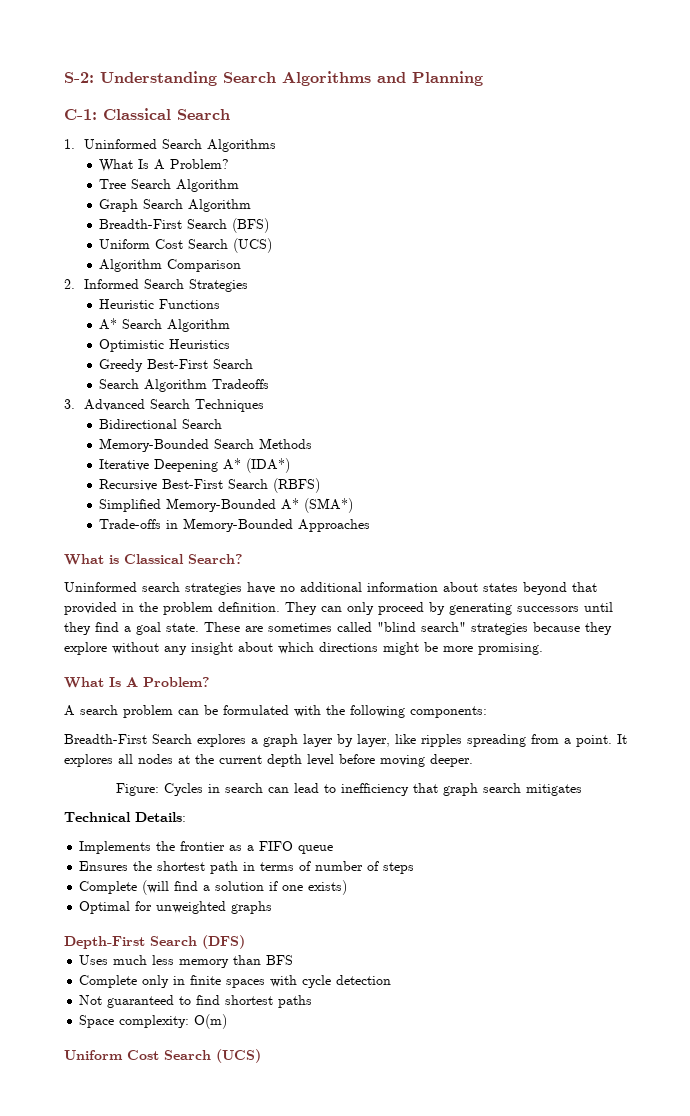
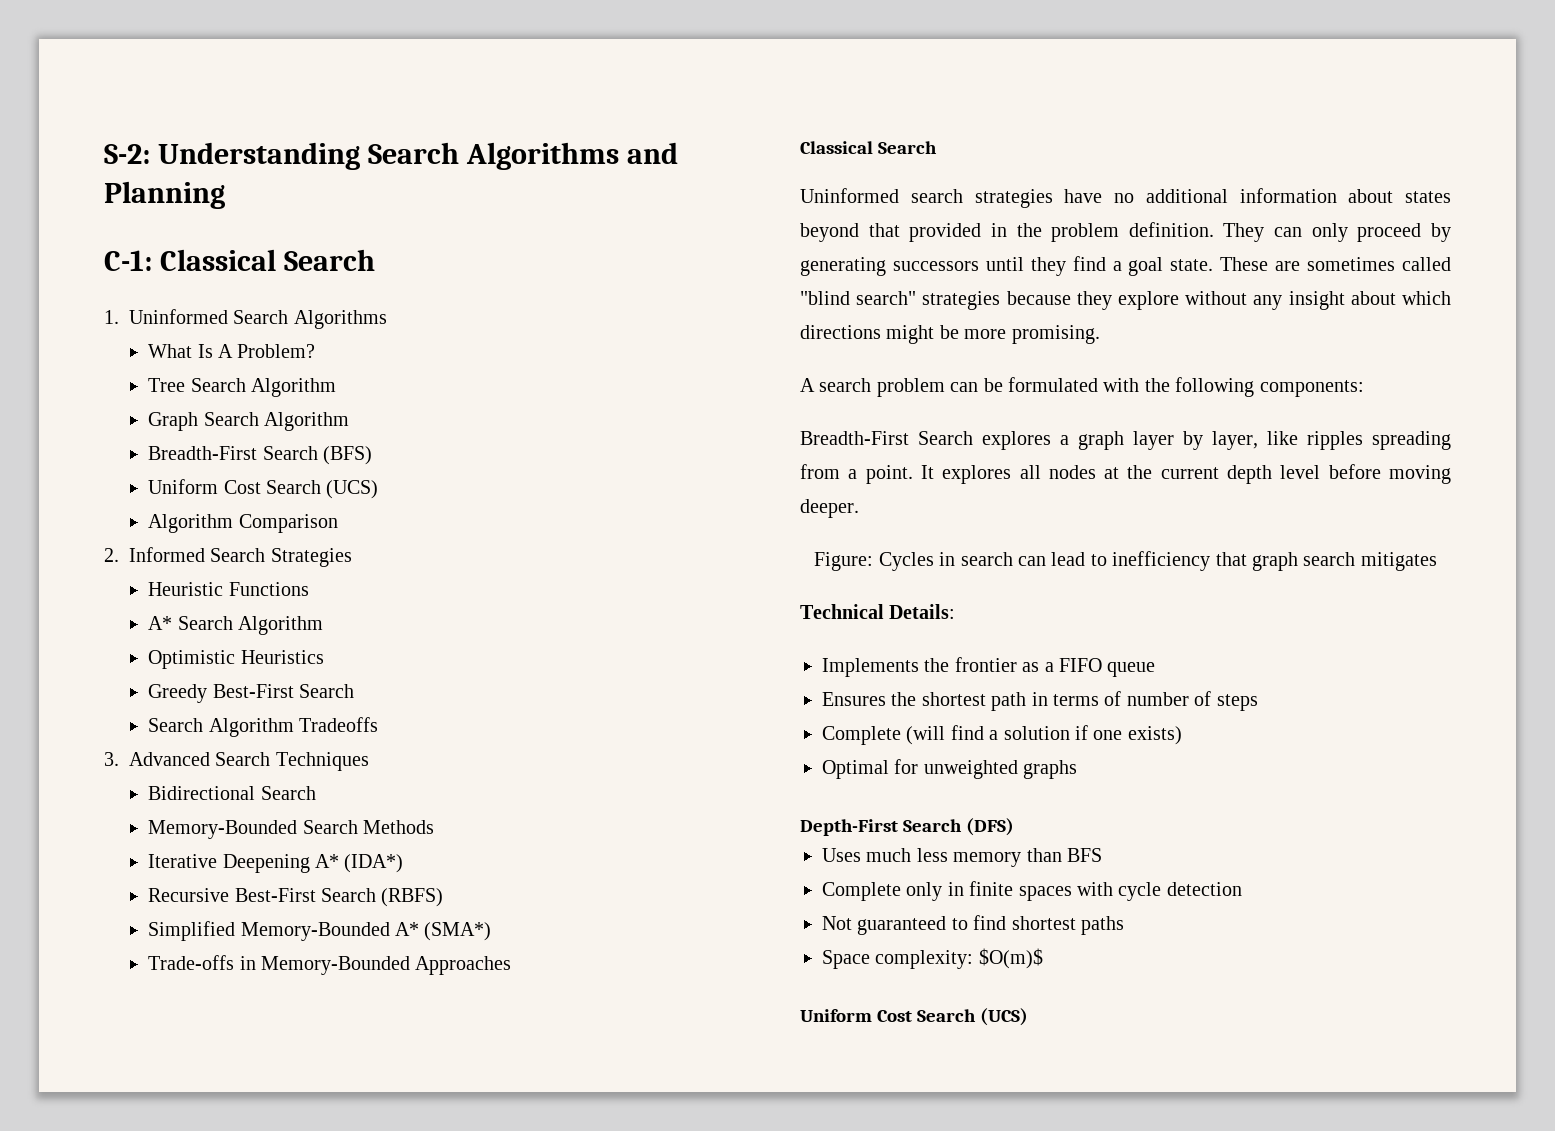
  Trade-offs in Memory-Bounded Approaches
- What is Classical Search?
+ Classical Search
  These are sometimes called "blind search" strategies because they explore without any insight about which directions might be more promising.
- What Is A Problem?
- Space complexity: O(m)
+ Space complexity: $O(m)$

